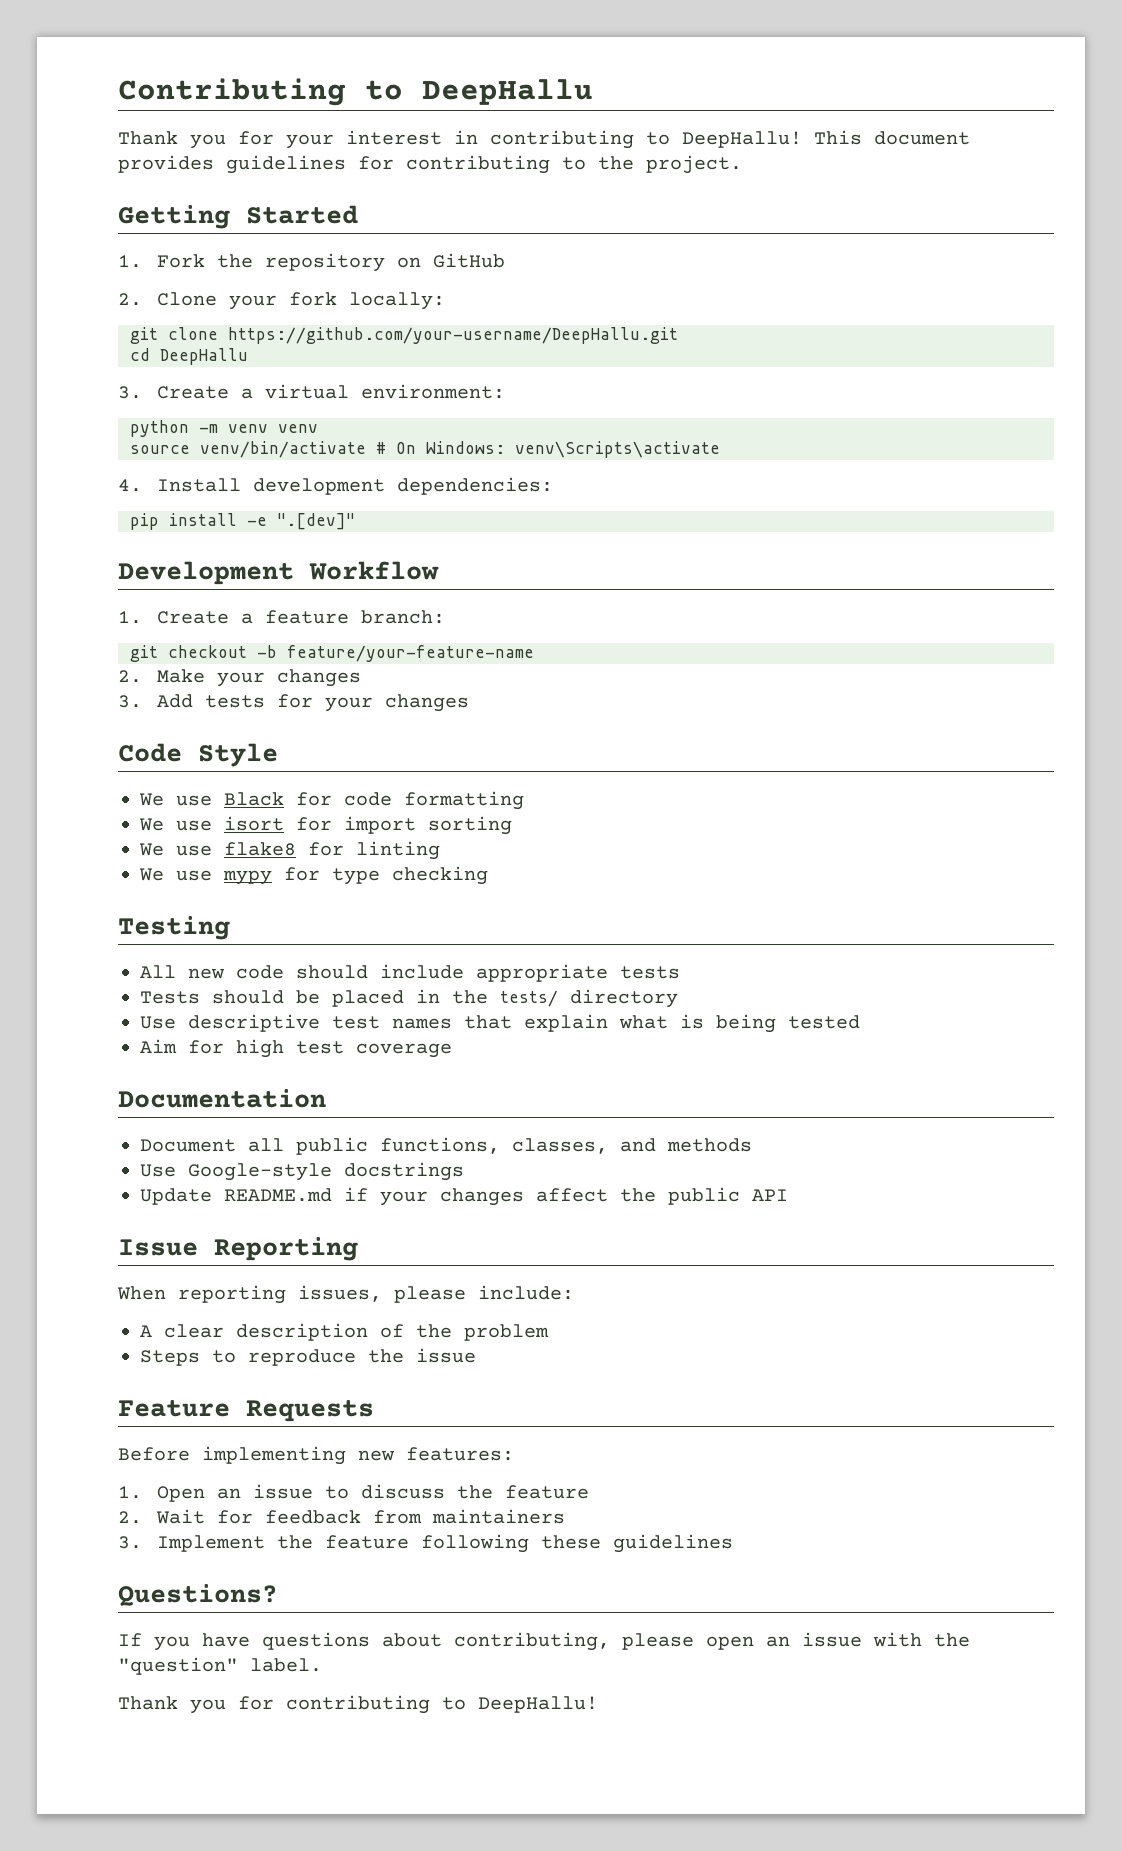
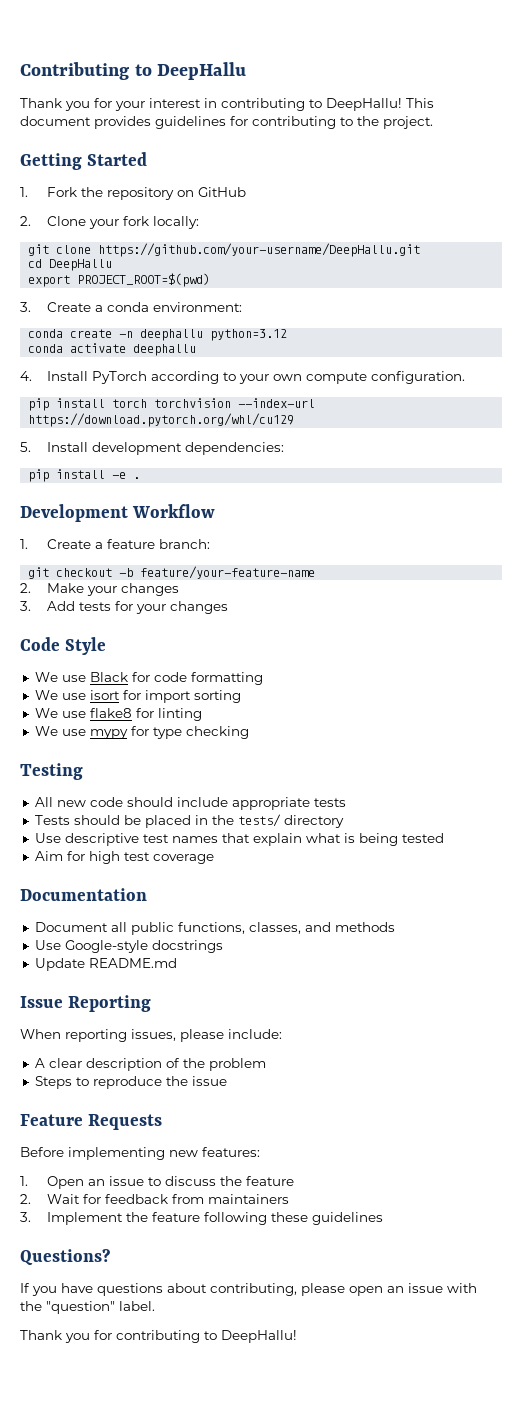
+ export PROJECT_ROOT=$(pwd)
- 3. Create a virtual environment:
+ 3. Create a conda environment:
- python -m venv venv
- source venv/bin/activate # On Windows: venv\Scripts\activate
- 4. Install development dependencies:
+ conda create -n deephallu python=3.12
+ conda activate deephallu
+ 4. Install PyTorch according to your own compute configuration.
+ pip install torch torchvision --index-url https://download.pytorch.org/whl/cu129
+ 5. Install development dependencies:
- pip install -e ".[dev]"
+ pip install -e .
- Update README.md if your changes affect the public API
+ Update README.md

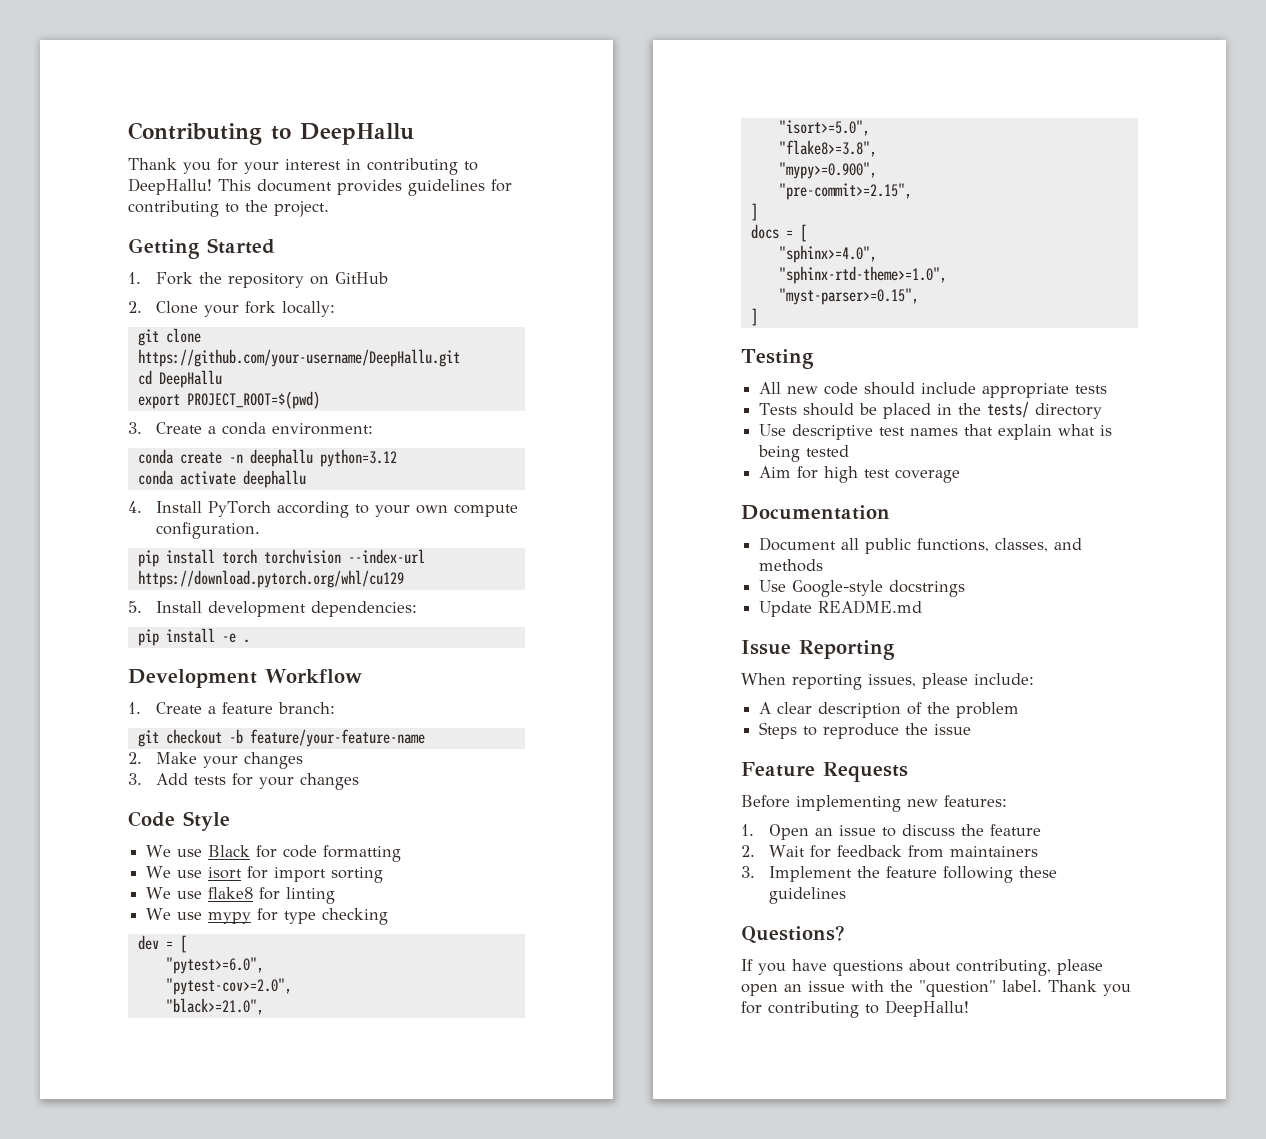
+ dev = [
+ "pytest>=6.0",
+ "pytest-cov>=2.0",
+ "black>=21.0",
+ "isort>=5.0",
+ "flake8>=3.8",
+ "mypy>=0.900",
+ "pre-commit>=2.15",
+ ]
+ docs = [
+ "sphinx>=4.0",
+ "sphinx-rtd-theme>=1.0",
+ "myst-parser>=0.15",
+ ]
- If you have questions about contributing, please open an issue with the "question" label.
- Thank you for contributing to DeepHallu!
+ If you have questions about contributing, please open an issue with the "question" label. Thank you for contributing to DeepHallu!

